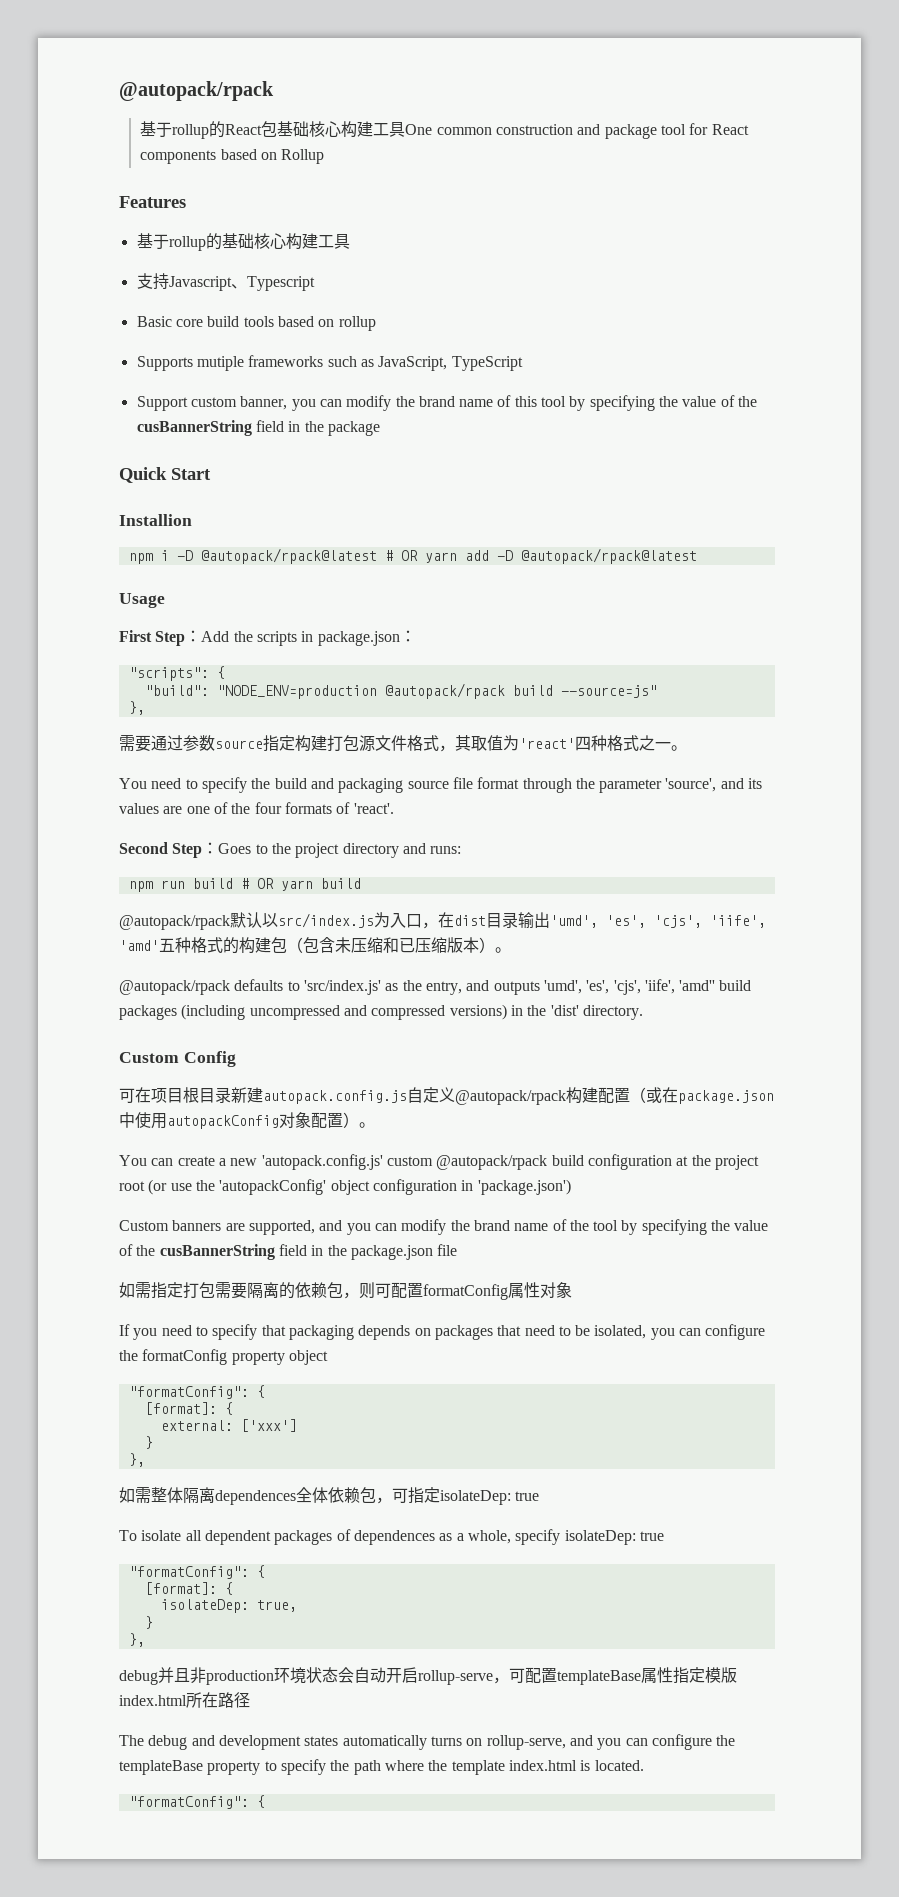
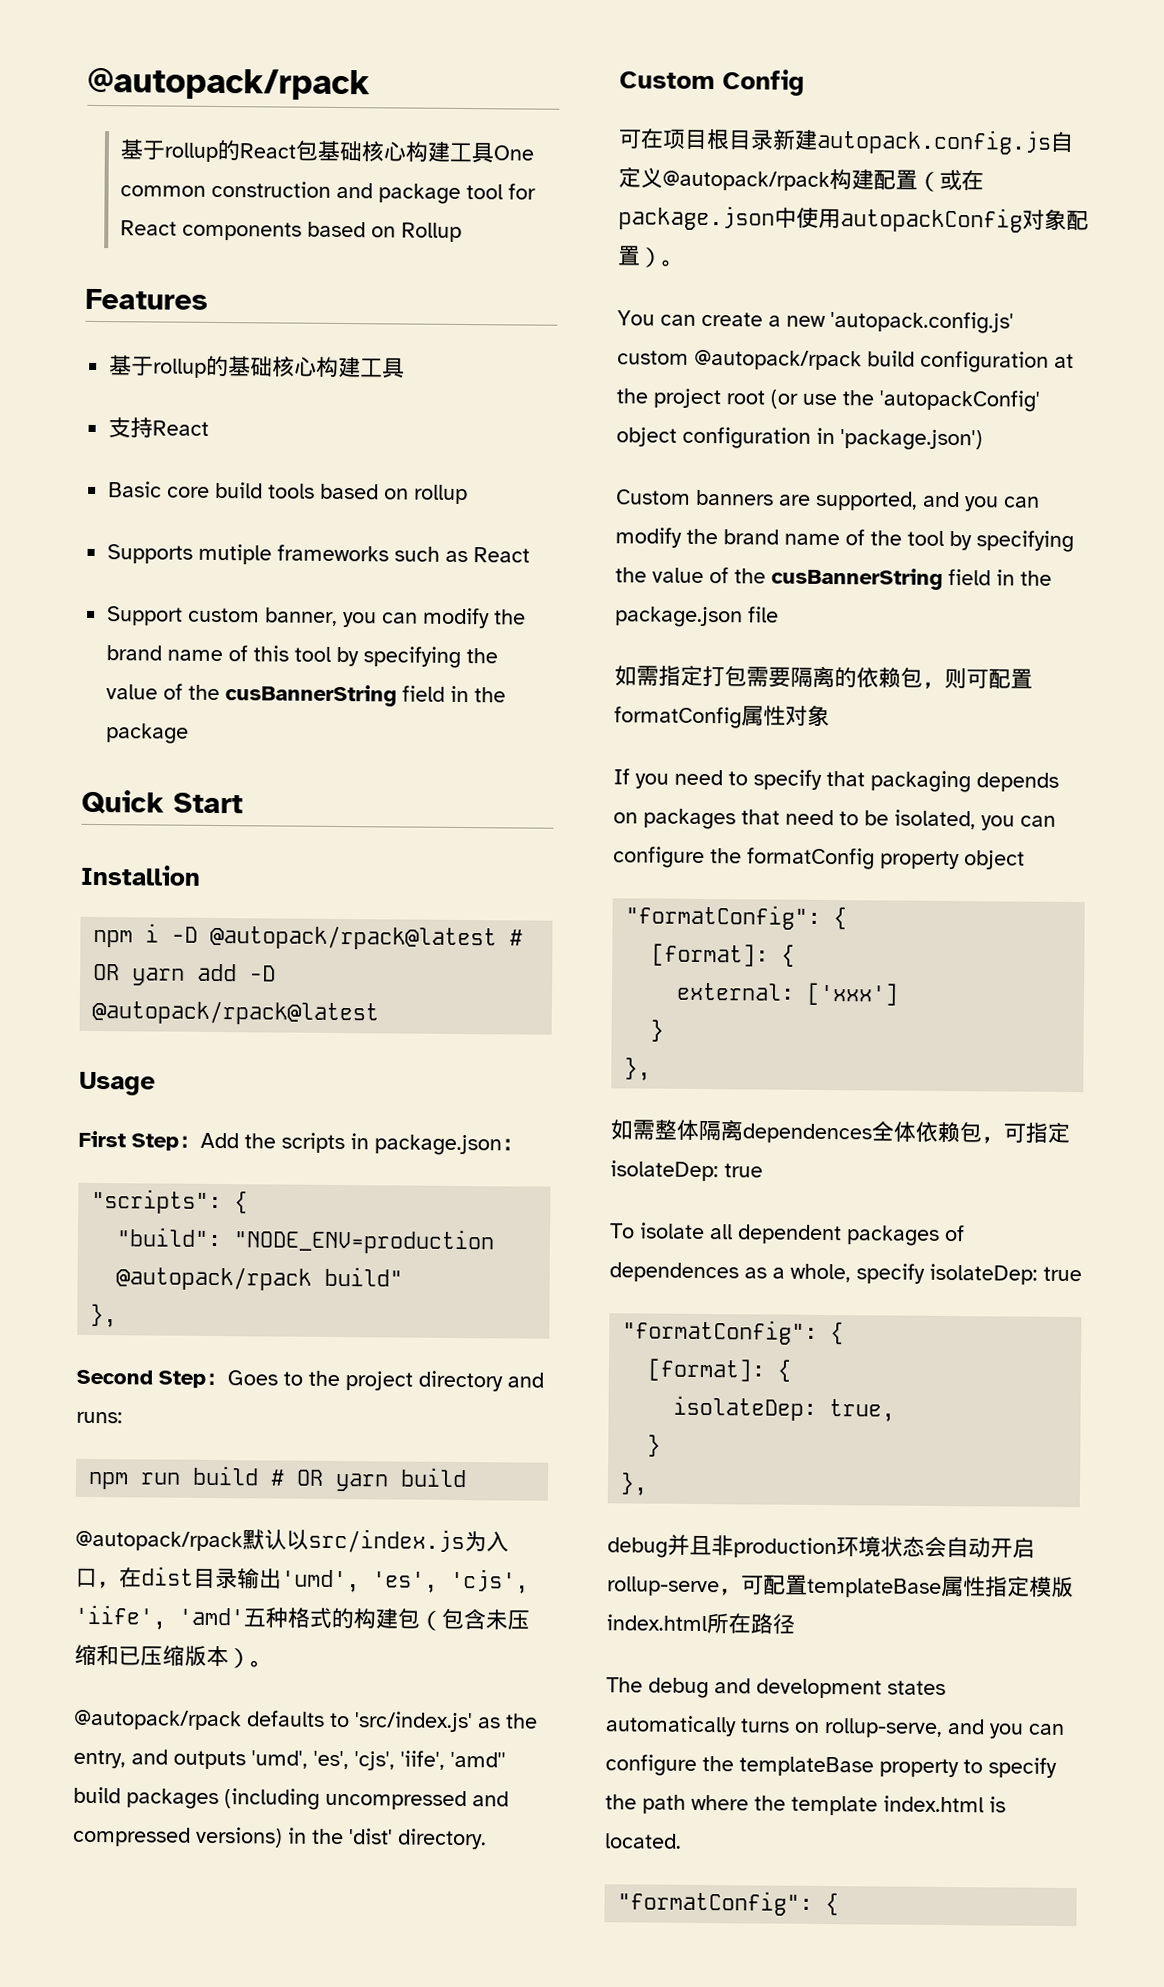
- 支持Javascript、Typescript
+ 支持React
- Supports mutiple frameworks such as JavaScript, TypeScript
+ Supports mutiple frameworks such as React
- "build": "NODE_ENV=production @autopack/rpack build --source=js"
+ "build": "NODE_ENV=production @autopack/rpack build"
  },
- 需要通过参数source指定构建打包源文件格式，其取值为'react'四种格式之一。
- You need to specify the build and packaging source file format through the parameter 'source', and its values are one of the four formats of 'react'.

